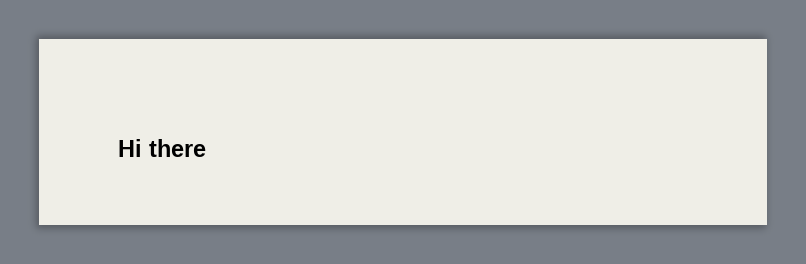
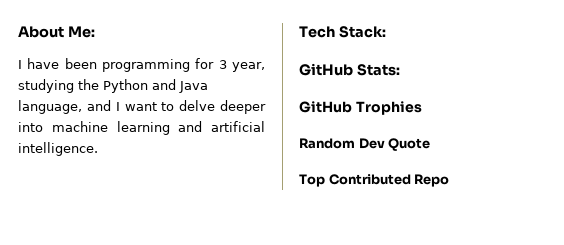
- Hi there
+ About Me:
+ I have been programming for 3 year, studying the Python and Java language, and I want to delve deeper into machine learning and artificial intelligence.
+ Tech Stack:
+ GitHub Stats:
+ GitHub Trophies
+ Random Dev Quote
+ Top Contributed Repo

